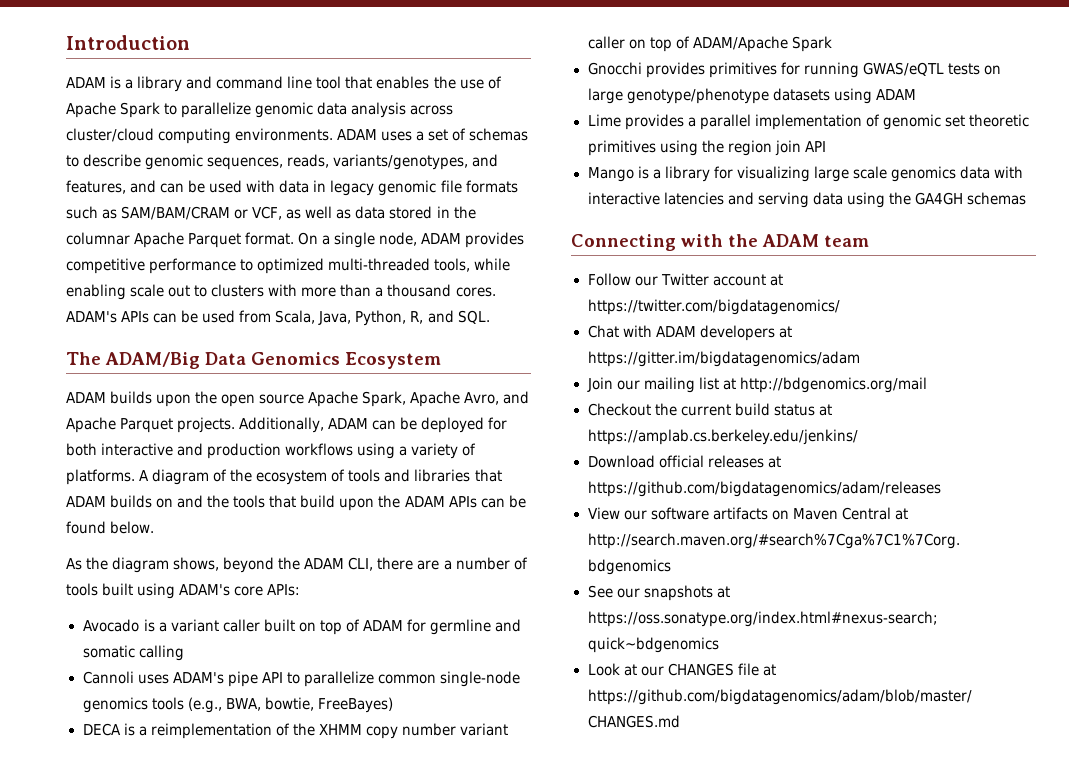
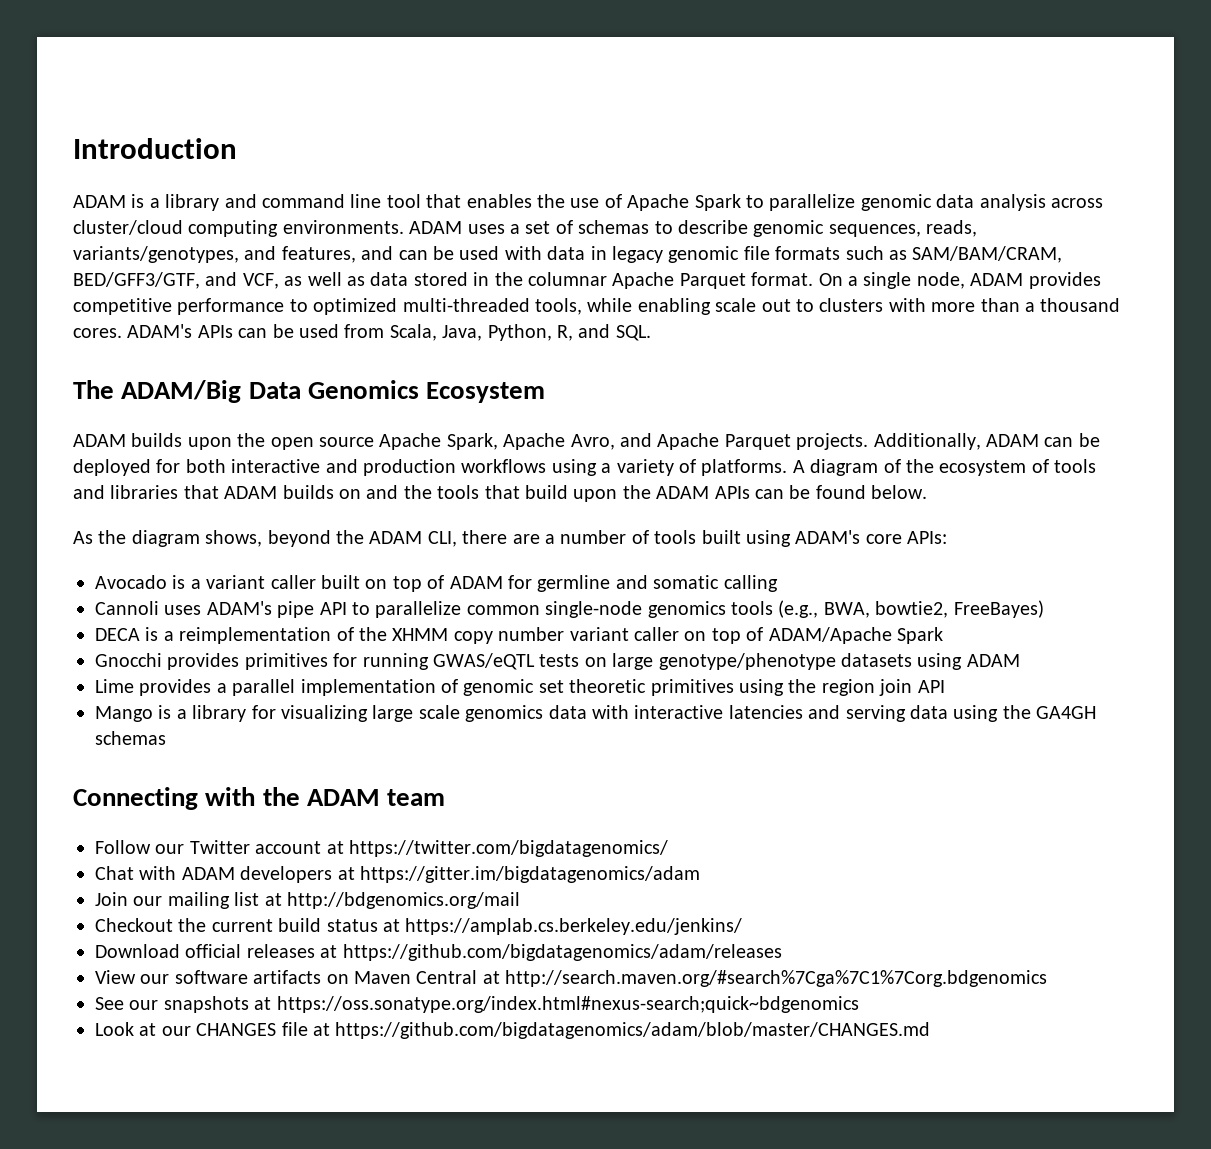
- ADAM uses a set of schemas to describe genomic sequences, reads, variants/genotypes, and features, and can be used with data in legacy genomic file formats such as SAM/BAM/CRAM or VCF, as well as data stored in the columnar Apache Parquet format.
+ ADAM uses a set of schemas to describe genomic sequences, reads, variants/genotypes, and features, and can be used with data in legacy genomic file formats such as SAM/BAM/CRAM, BED/GFF3/GTF, and VCF, as well as data stored in the columnar Apache Parquet format.
- Cannoli uses ADAM's pipe API to parallelize common single-node genomics tools (e.g., BWA, bowtie, FreeBayes)
+ Cannoli uses ADAM's pipe API to parallelize common single-node genomics tools (e.g., BWA, bowtie2, FreeBayes)

